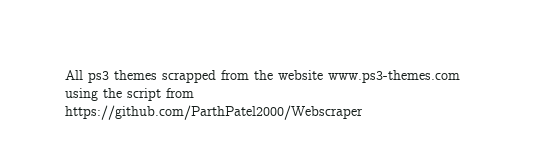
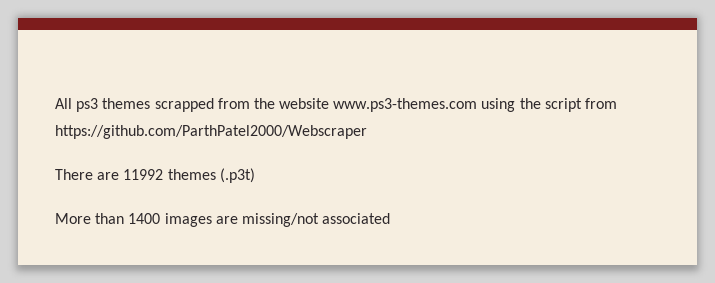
+ There are 11992 themes (.p3t)
+ More than 1400 images are missing/not associated

